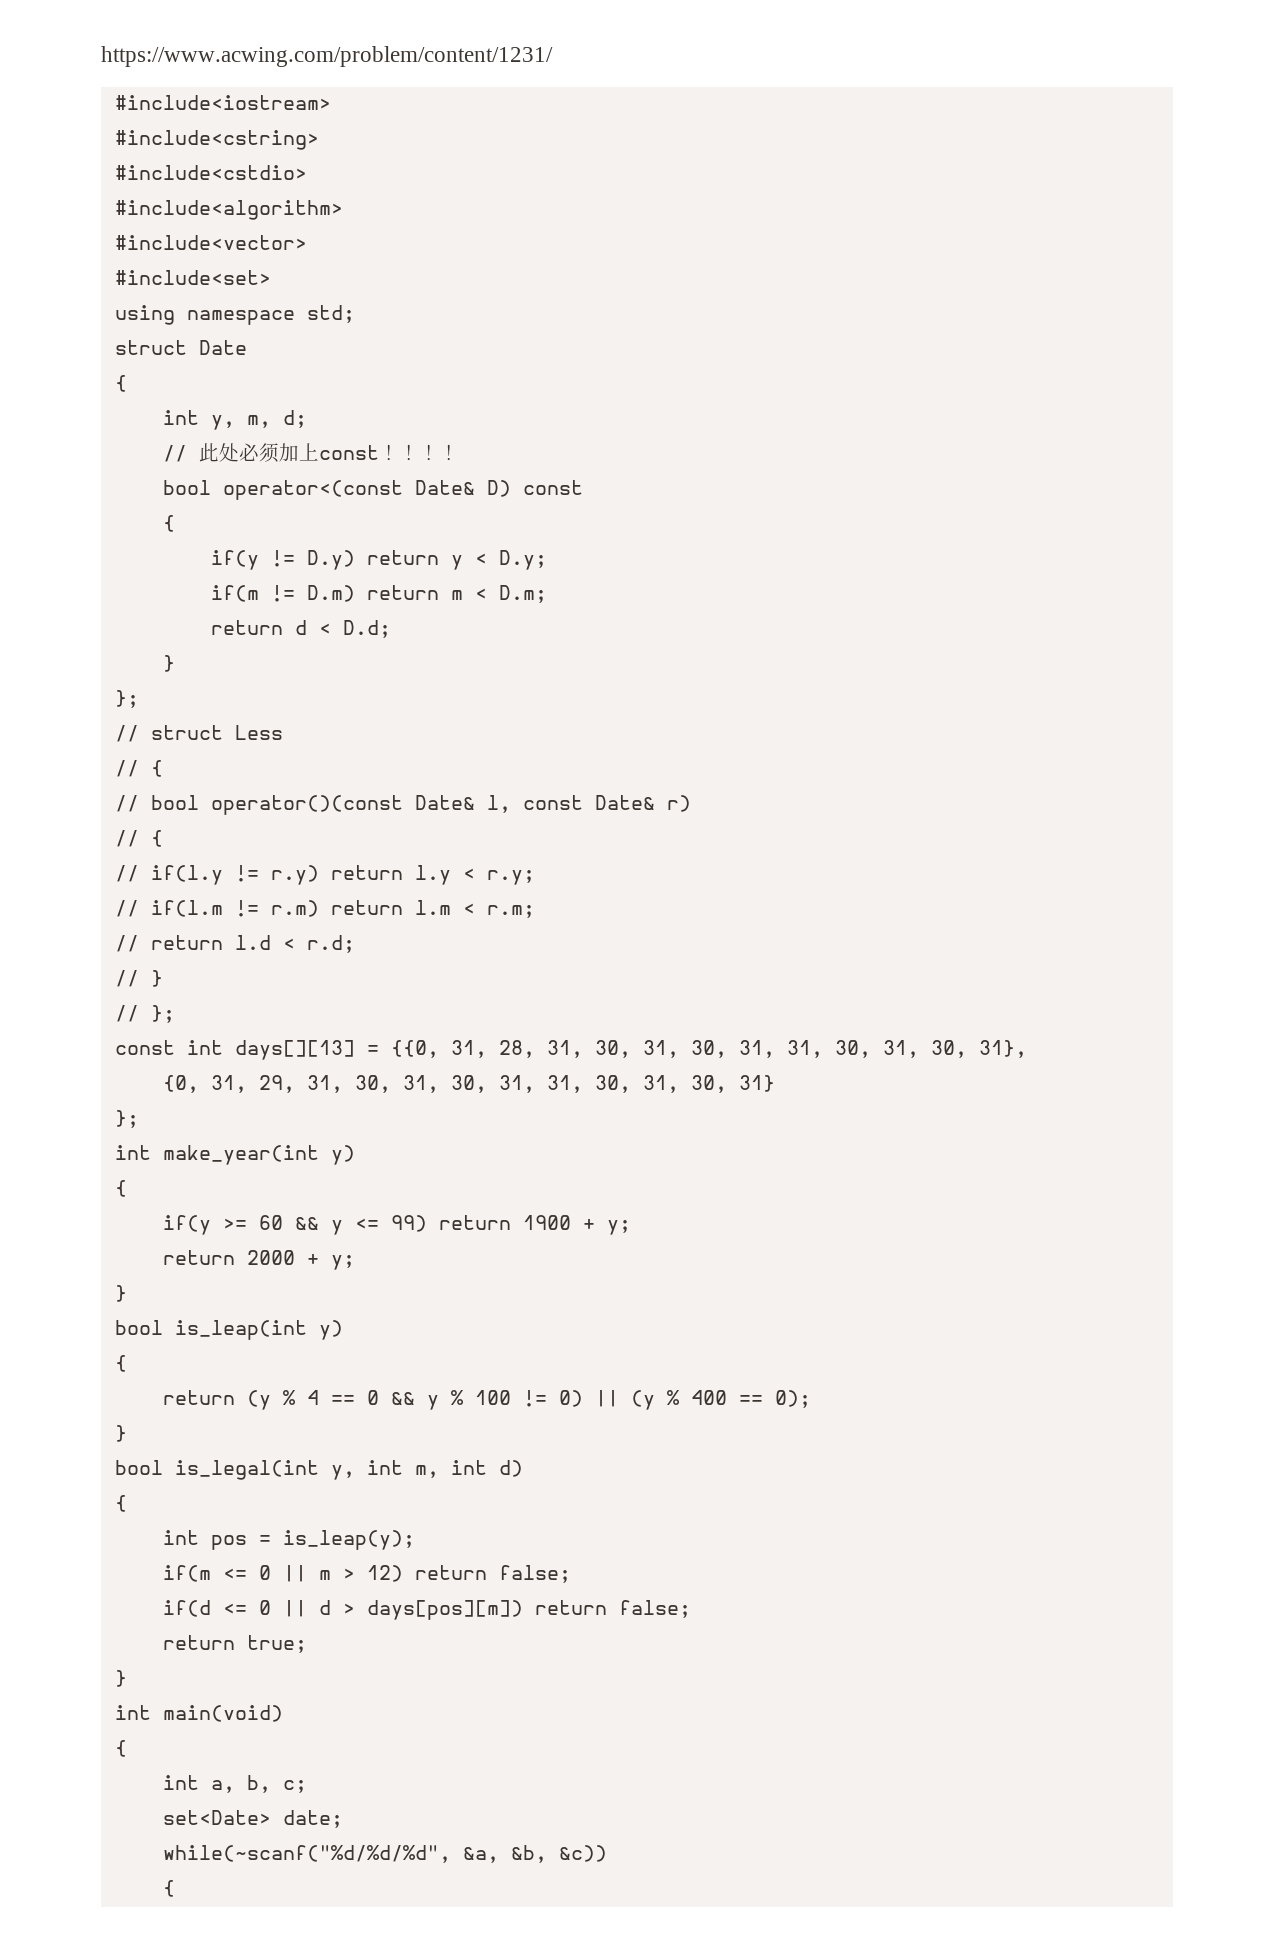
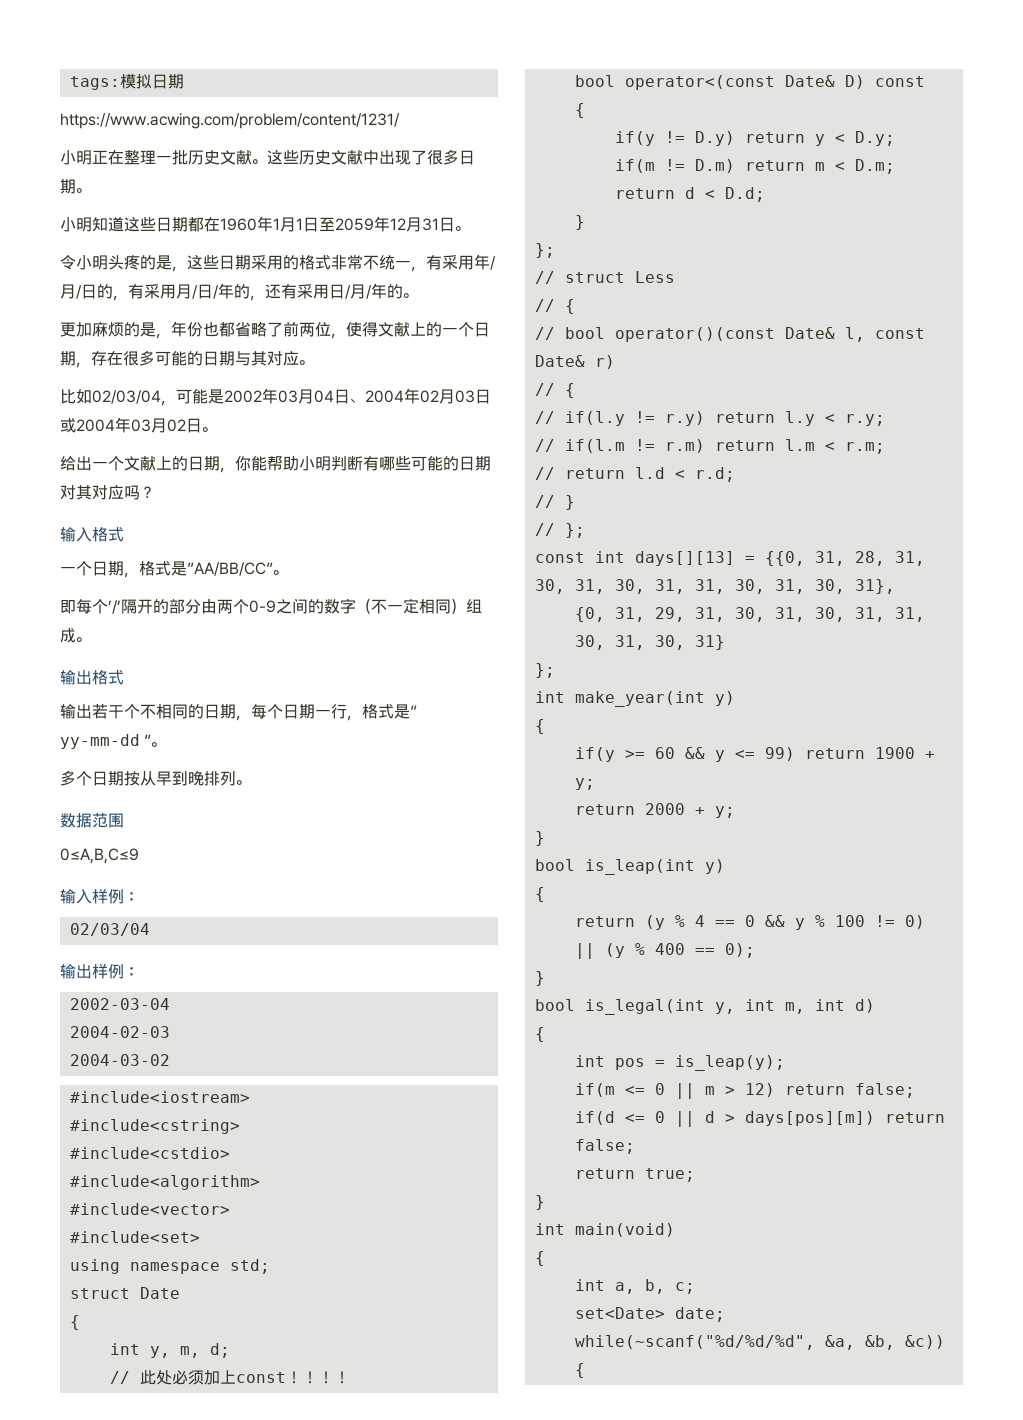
+ tags:模拟日期
  https://www.acwing.com/problem/content/1231/
+ 小明正在整理一批历史文献。这些历史文献中出现了很多日期。
+ 小明知道这些日期都在1960年1月1日至2059年12月31日。
+ 令小明头疼的是，这些日期采用的格式非常不统一，有采用年/月/日的，有采用月/日/年的，还有采用日/月/年的。
+ 更加麻烦的是，年份也都省略了前两位，使得文献上的一个日期，存在很多可能的日期与其对应。
+ 比如02/03/04，可能是2002年03月04日、2004年02月03日或2004年03月02日。
+ 给出一个文献上的日期，你能帮助小明判断有哪些可能的日期对其对应吗？
+ 输入格式
+ 一个日期，格式是”AA/BB/CC”。
+ 即每个’/’隔开的部分由两个0-9之间的数字（不一定相同）组成。
+ 输出格式
+ 输出若干个不相同的日期，每个日期一行，格式是” yy-mm-dd ”。
+ 多个日期按从早到晚排列。
+ 数据范围
+ 0≤A,B,C≤9
+ 输入样例：
+ 02/03/04
+ 输出样例：
+ 2002-03-04
+ 2004-02-03
+ 2004-03-02

